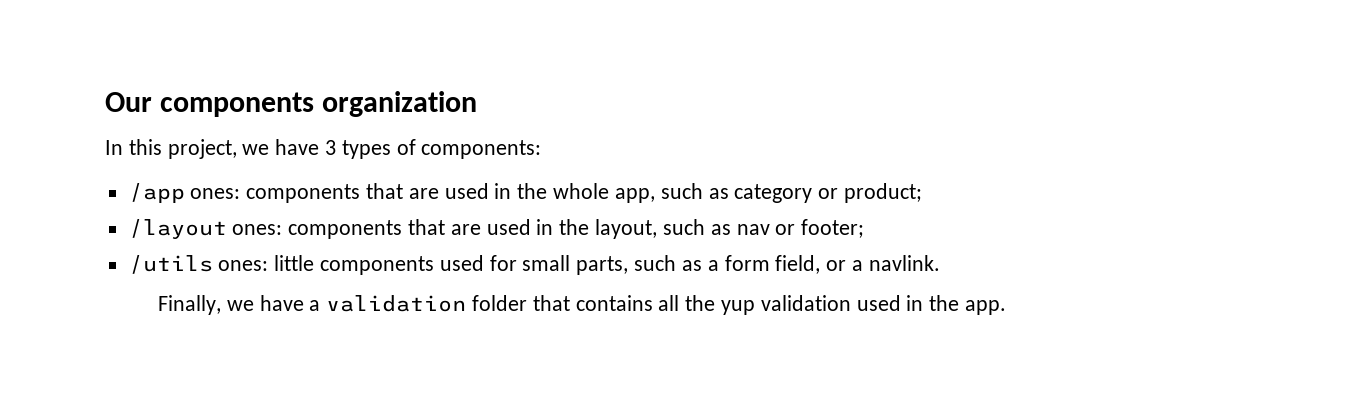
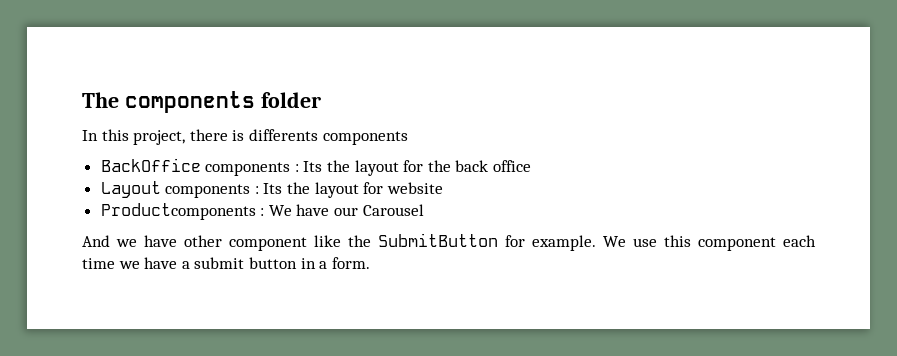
- Our components organization
+ The components folder
- In this project, we have 3 types of components:
- /app ones: components that are used in the whole app, such as category or product;
- /layout ones: components that are used in the layout, such as nav or footer;
- /utils ones: little components used for small parts, such as a form field, or a navlink.
- Finally, we have a validation folder that contains all the yup validation used in the app.
+ In this project, there is differents components
+ BackOffice components : Its the layout for the back office
+ Layout components : Its the layout for website
+ Productcomponents : We have our Carousel
+ And we have other component like the SubmitButton for example. We use this component each time we have a submit button in a form.

